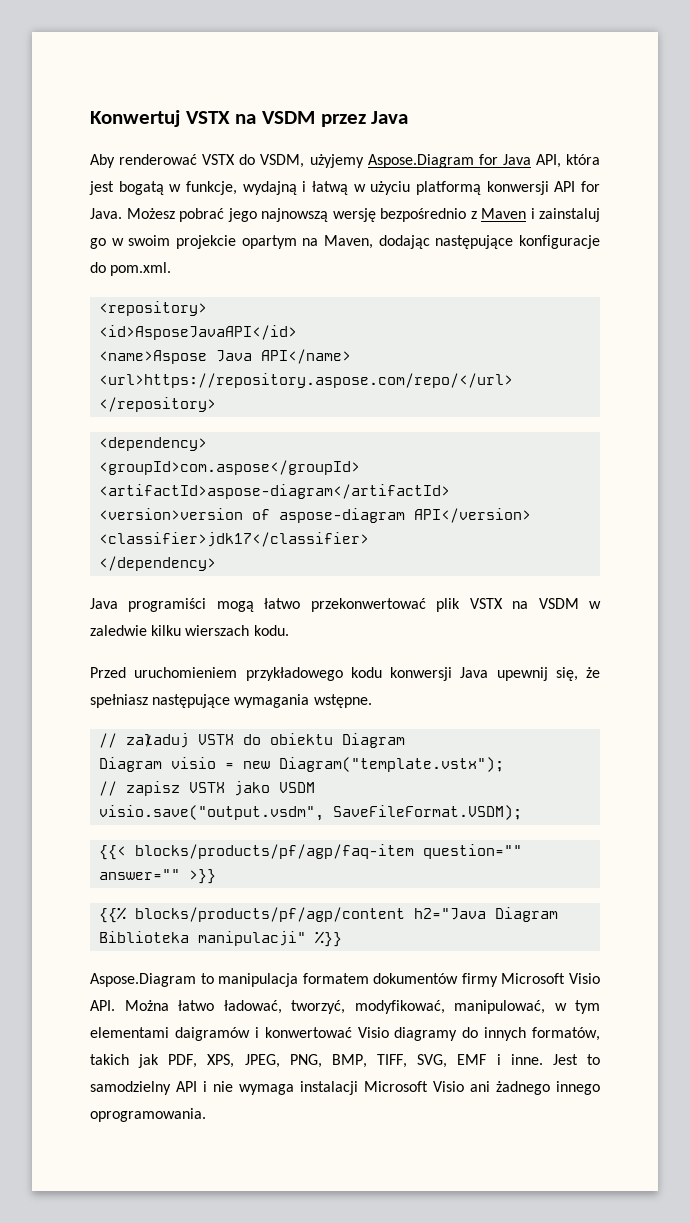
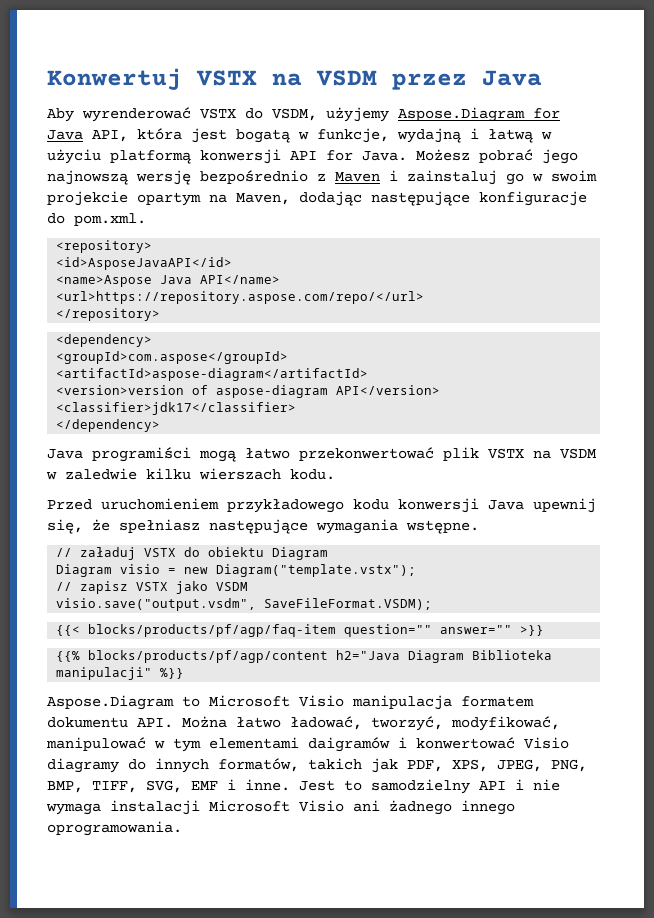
- Aby renderować VSTX do VSDM, użyjemy Aspose.Diagram for Java API, która jest bogatą w funkcje, wydajną i łatwą w użyciu platformą konwersji API for Java.
+ Aby wyrenderować VSTX do VSDM, użyjemy Aspose.Diagram for Java API, która jest bogatą w funkcje, wydajną i łatwą w użyciu platformą konwersji API for Java.
- Aspose.Diagram to manipulacja formatem dokumentów firmy Microsoft Visio API. Można łatwo ładować, tworzyć, modyfikować, manipulować, w tym elementami daigramów i konwertować Visio diagramy do innych formatów, takich jak PDF, XPS, JPEG, PNG, BMP, TIFF, SVG, EMF i inne.
+ Aspose.Diagram to Microsoft Visio manipulacja formatem dokumentu API. Można łatwo ładować, tworzyć, modyfikować, manipulować w tym elementami daigramów i konwertować Visio diagramy do innych formatów, takich jak PDF, XPS, JPEG, PNG, BMP, TIFF, SVG, EMF i inne.

